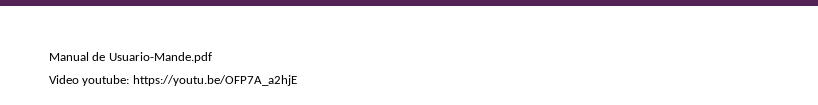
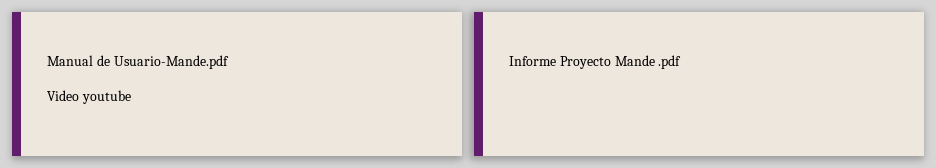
- Video youtube: https://youtu.be/OFP7A_a2hjE
+ Video youtube
+ Informe Proyecto Mande .pdf

